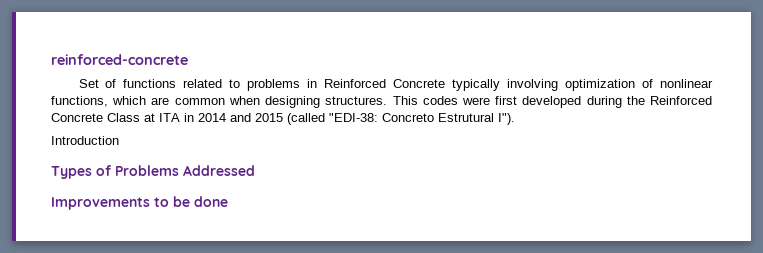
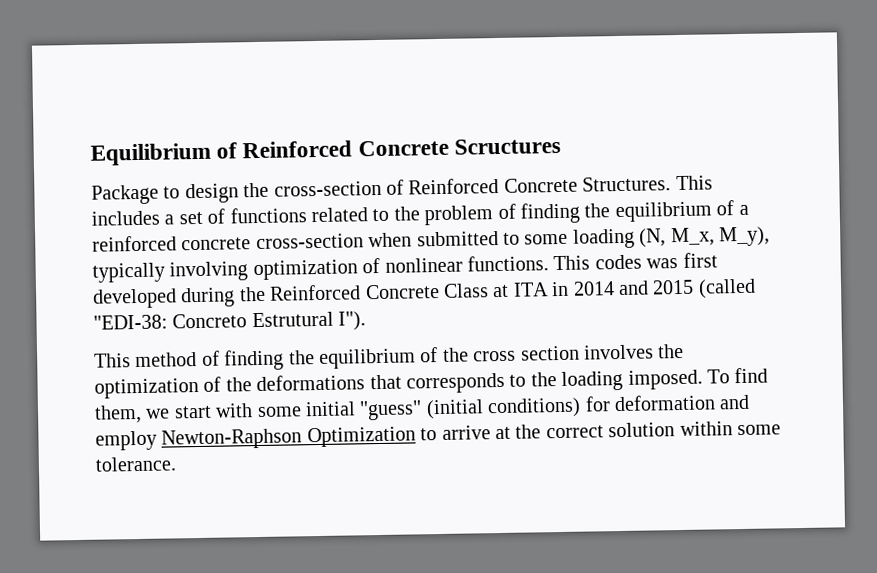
- reinforced-concrete
- Set of functions related to problems in Reinforced Concrete typically involving optimization of nonlinear functions, which are common when designing structures.
+ Equilibrium of Reinforced Concrete Scructures
+ Package to design the cross-section of Reinforced Concrete Structures. This includes a set of functions related to the problem of finding the equilibrium of a reinforced concrete cross-section when submitted to some loading (N, M_x, M_y), typically involving optimization of nonlinear functions.
- This codes were first developed during the Reinforced Concrete Class at ITA in 2014 and 2015 (called "EDI-38: Concreto Estrutural I").
+ This codes was first developed during the Reinforced Concrete Class at ITA in 2014 and 2015 (called "EDI-38: Concreto Estrutural I").
- Introduction
- Types of Problems Addressed
- Improvements to be done
+ This method of finding the equilibrium of the cross section involves the optimization of the deformations that corresponds to the loading imposed. To find them, we start with some initial "guess" (initial conditions) for deformation and employ Newton-Raphson Optimization to arrive at the correct solution within some tolerance.

